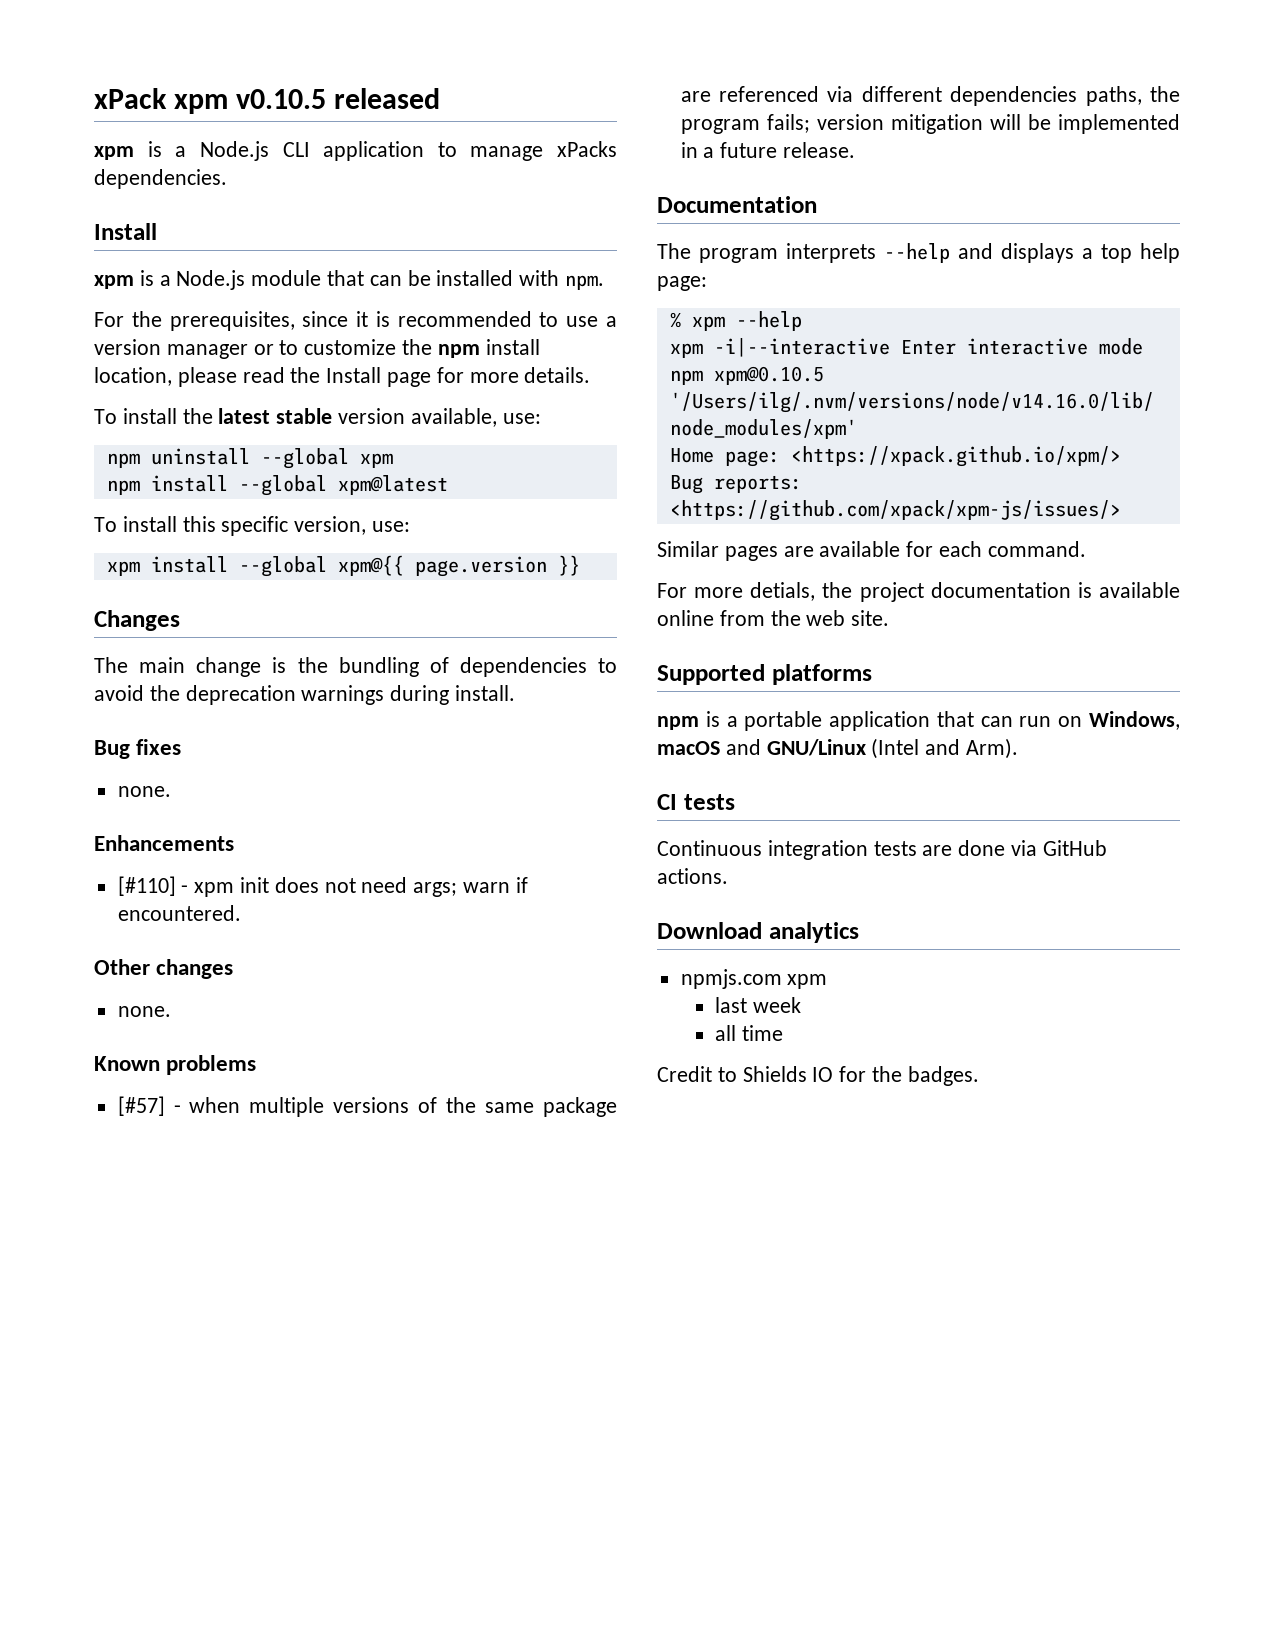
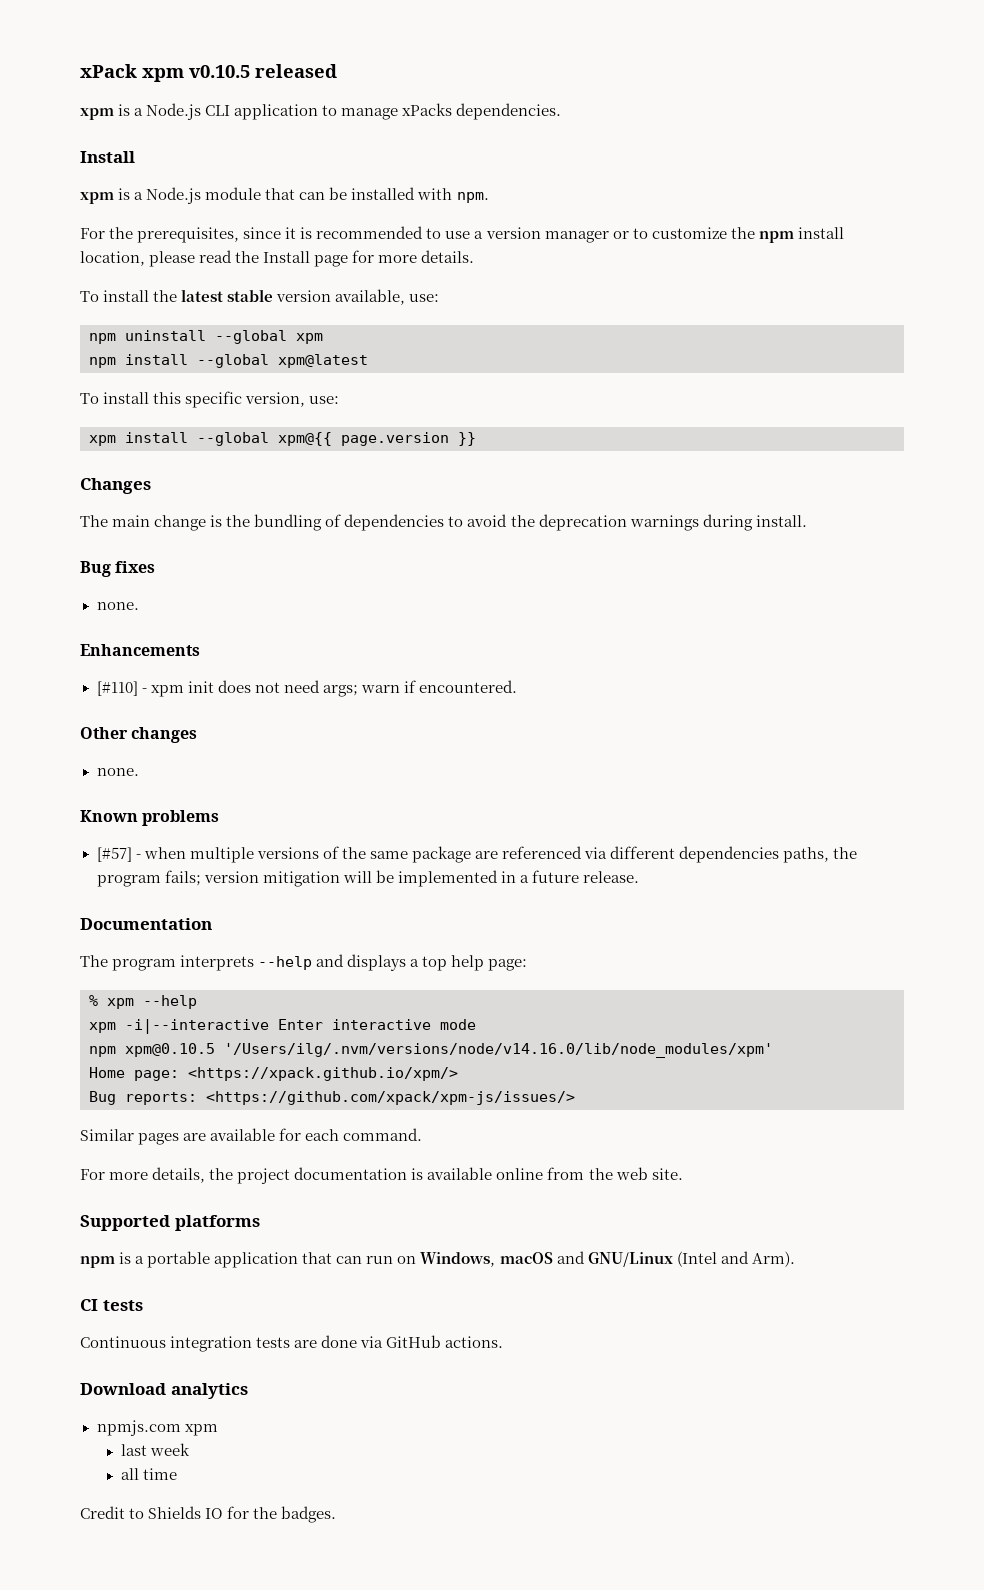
- For more detials, the project documentation is available online from the web site.
+ For more details, the project documentation is available online from the web site.

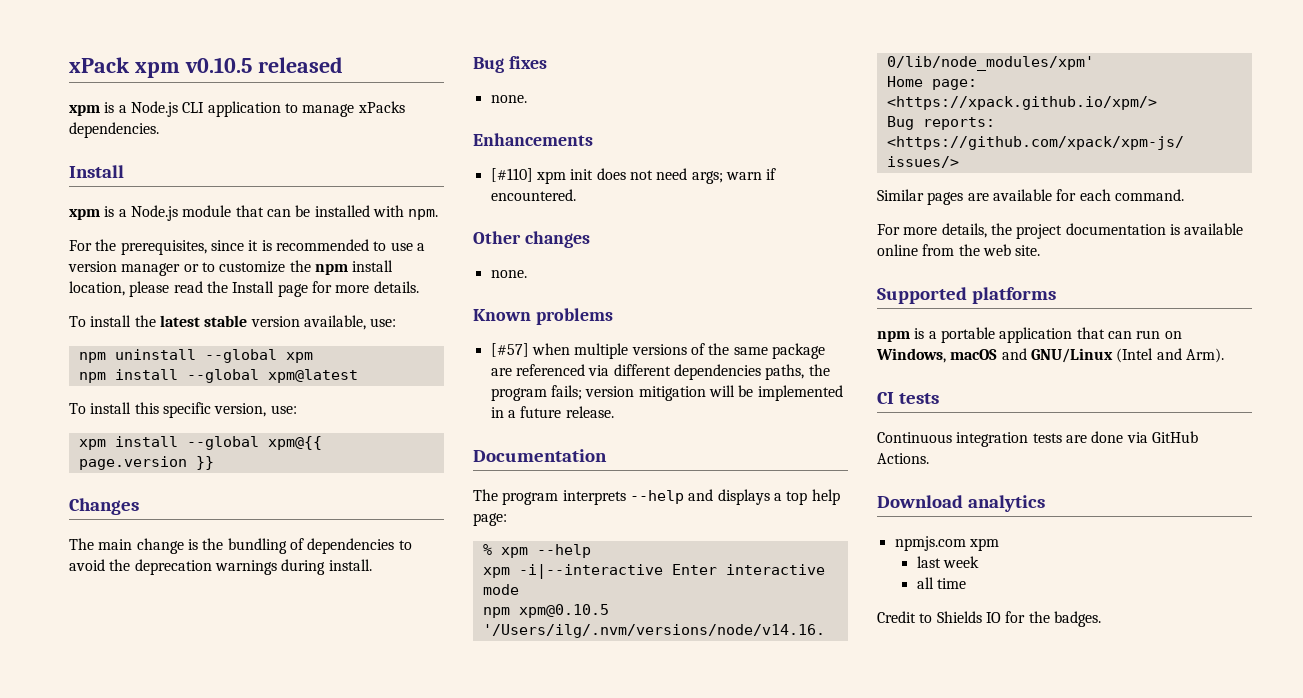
- [#110] - xpm init does not need args; warn if encountered.
+ [#110] xpm init does not need args; warn if encountered.
- [#57] - when multiple versions of the same package are referenced via different dependencies paths, the program fails; version mitigation will be implemented in a future release.
+ [#57] when multiple versions of the same package are referenced via different dependencies paths, the program fails; version mitigation will be implemented in a future release.
- Continuous integration tests are done via GitHub actions.
+ Continuous integration tests are done via GitHub Actions.

